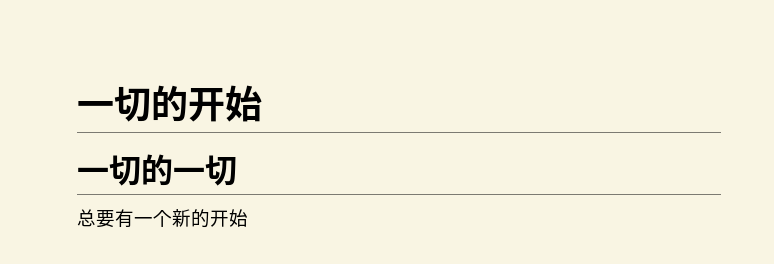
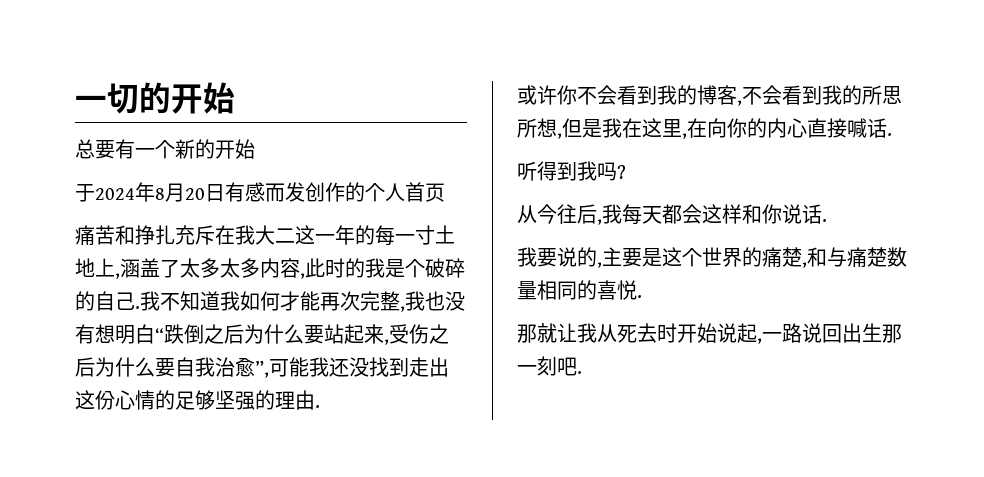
- 一切的一切
+ 于2024年8月20日有感而发创作的个人首页
+ 痛苦和挣扎充斥在我大二这一年的每一寸土地上,涵盖了太多太多内容,此时的我是个破碎的自己.我不知道我如何才能再次完整,我也没有想明白“跌倒之后为什么要站起来,受伤之后为什么要自我治愈”,可能我还没找到走出这份心情的足够坚强的理由.
+ 或许你不会看到我的博客,不会看到我的所思所想,但是我在这里,在向你的内心直接喊话.
+ 听得到我吗?
+ 从今往后,我每天都会这样和你说话.
+ 我要说的,主要是这个世界的痛楚,和与痛楚数量相同的喜悦.
+ 那就让我从死去时开始说起,一路说回出生那一刻吧.

